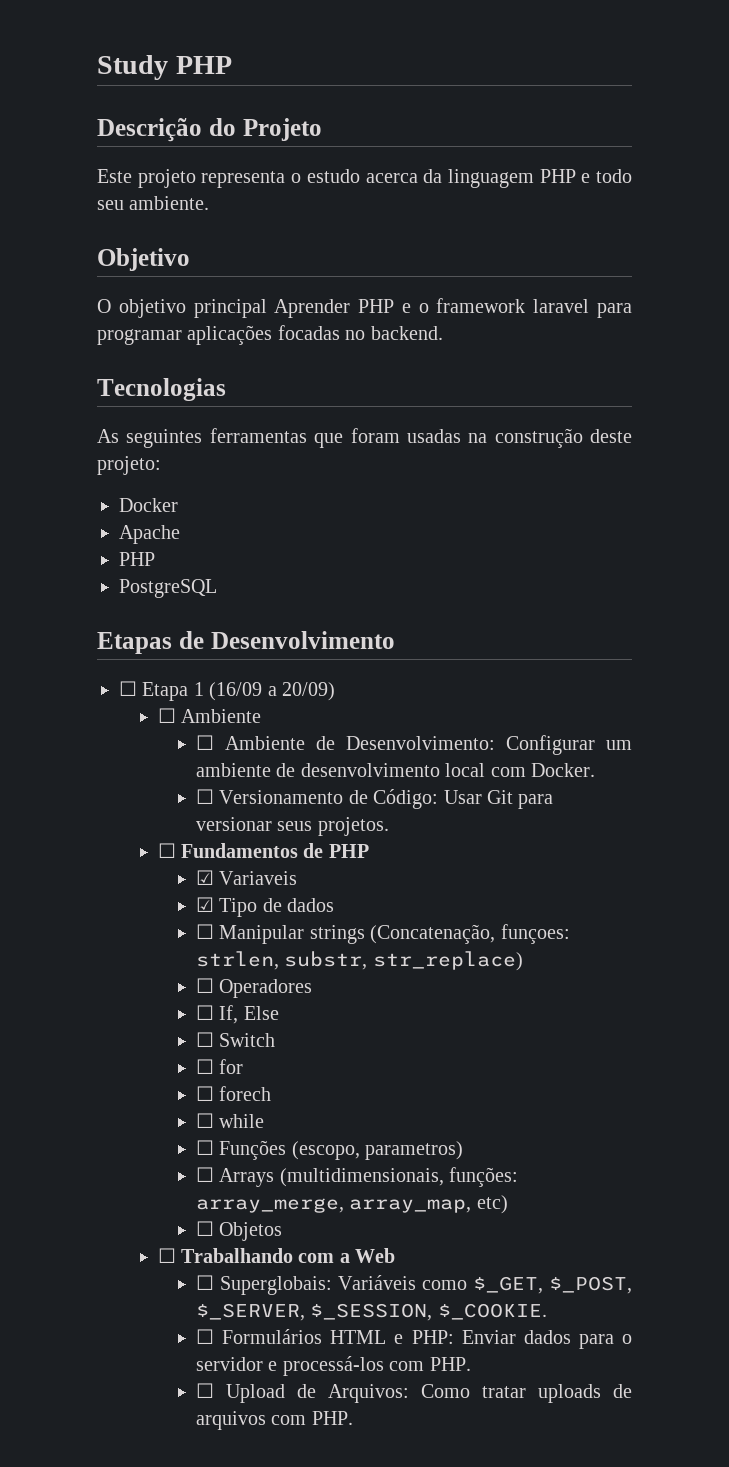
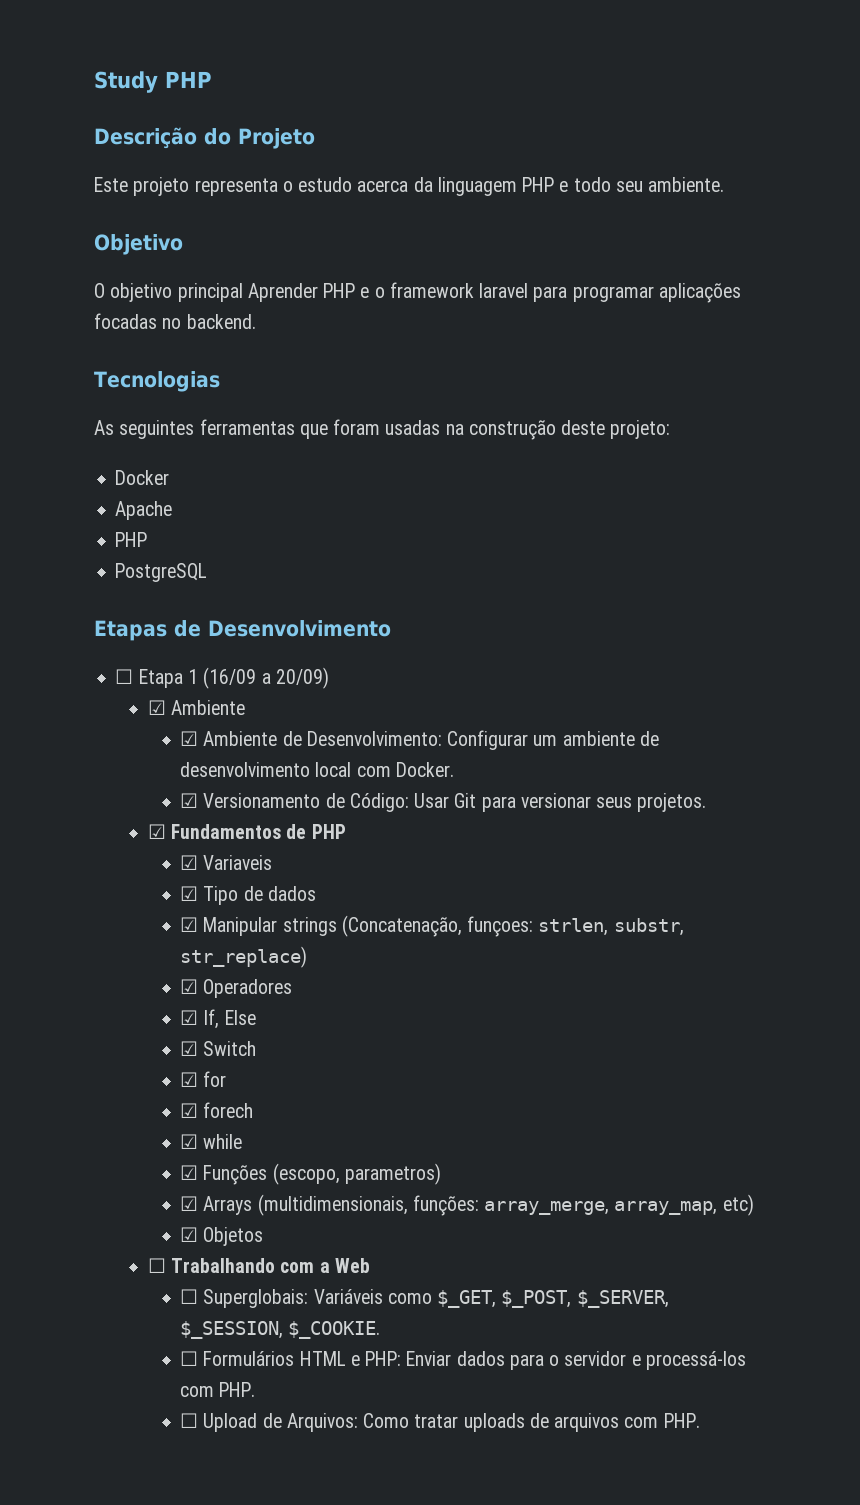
  ☐ Etapa 1 (16/09 a 20/09)
- ☐ Ambiente
+ ☑ Ambiente
- ☐ Ambiente de Desenvolvimento: Configurar um ambiente de desenvolvimento local com Docker.
+ ☑ Ambiente de Desenvolvimento: Configurar um ambiente de desenvolvimento local com Docker.
- ☐ Versionamento de Código: Usar Git para versionar seus projetos.
+ ☑ Versionamento de Código: Usar Git para versionar seus projetos.
- ☐ Fundamentos de PHP
+ ☑ Fundamentos de PHP
- ☐ Manipular strings (Concatenação, funçoes: strlen, substr, str_replace)
+ ☑ Manipular strings (Concatenação, funçoes: strlen, substr, str_replace)
- ☐ Operadores
+ ☑ Operadores
- ☐ If, Else
+ ☑ If, Else
- ☐ Switch
+ ☑ Switch
- ☐ for
+ ☑ for
- ☐ forech
+ ☑ forech
- ☐ while
+ ☑ while
- ☐ Funções (escopo, parametros)
+ ☑ Funções (escopo, parametros)
- ☐ Arrays (multidimensionais, funções: array_merge, array_map, etc)
+ ☑ Arrays (multidimensionais, funções: array_merge, array_map, etc)
- ☐ Objetos
+ ☑ Objetos

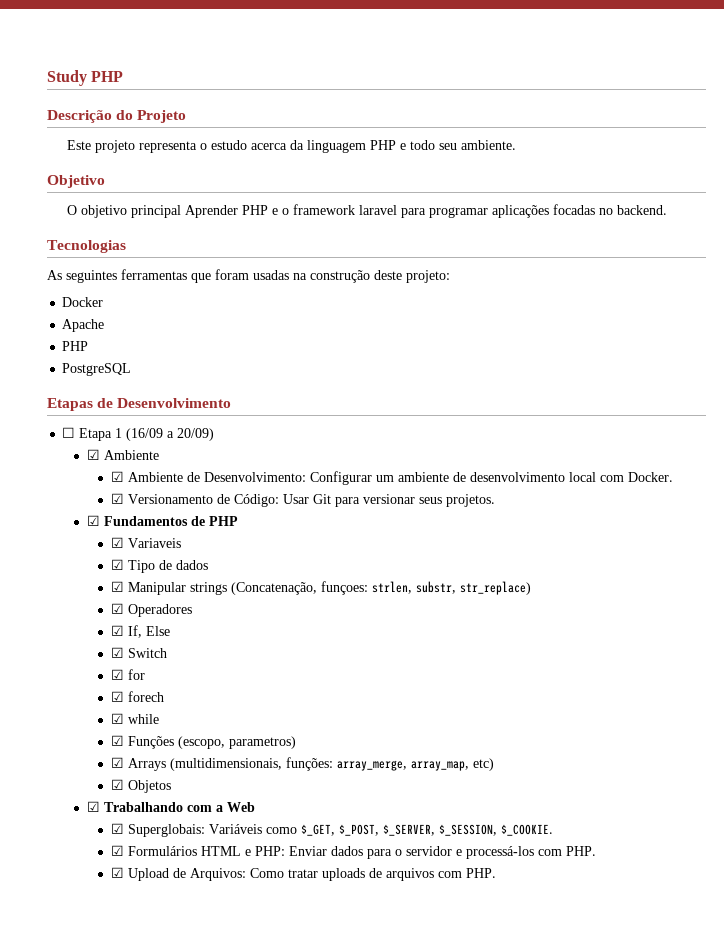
- ☐ Trabalhando com a Web
+ ☑ Trabalhando com a Web
- ☐ Superglobais: Variáveis como $_GET, $_POST, $_SERVER, $_SESSION, $_COOKIE.
+ ☑ Superglobais: Variáveis como $_GET, $_POST, $_SERVER, $_SESSION, $_COOKIE.
- ☐ Formulários HTML e PHP: Enviar dados para o servidor e processá-los com PHP.
+ ☑ Formulários HTML e PHP: Enviar dados para o servidor e processá-los com PHP.
- ☐ Upload de Arquivos: Como tratar uploads de arquivos com PHP.
+ ☑ Upload de Arquivos: Como tratar uploads de arquivos com PHP.

